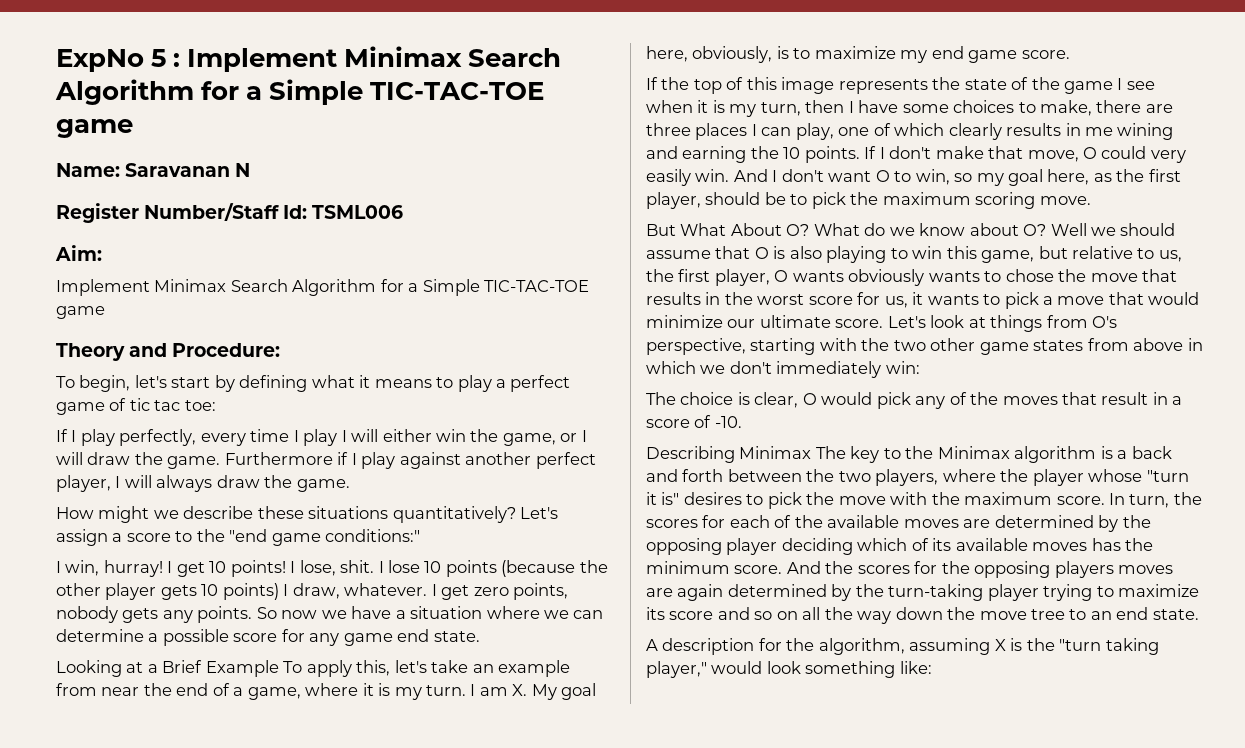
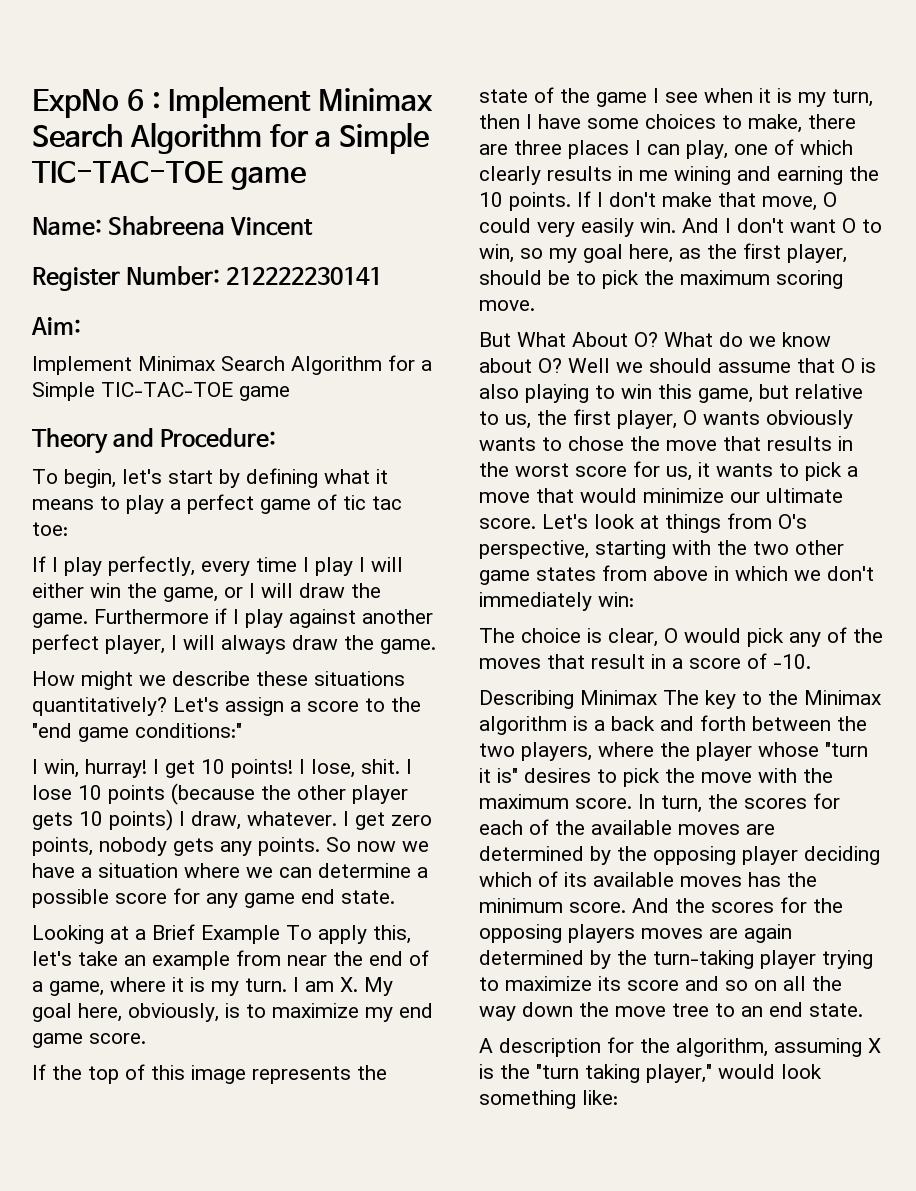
- ExpNo 5 : Implement Minimax Search Algorithm for a Simple TIC-TAC-TOE game
+ ExpNo 6 : Implement Minimax Search Algorithm for a Simple TIC-TAC-TOE game
- Name: Saravanan N
+ Name: Shabreena Vincent
- Register Number/Staff Id: TSML006
+ Register Number: 212222230141

